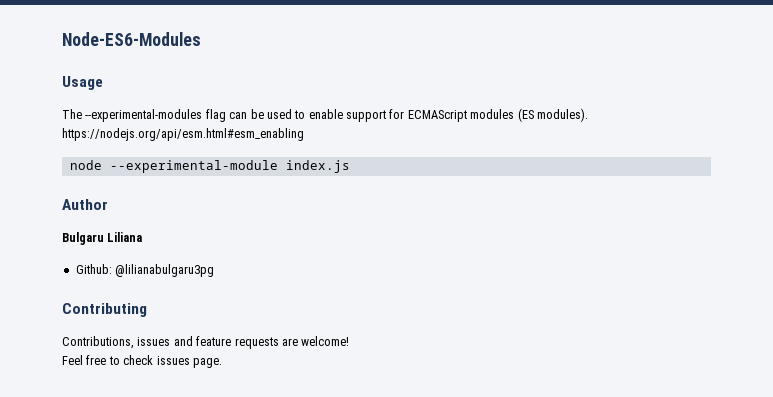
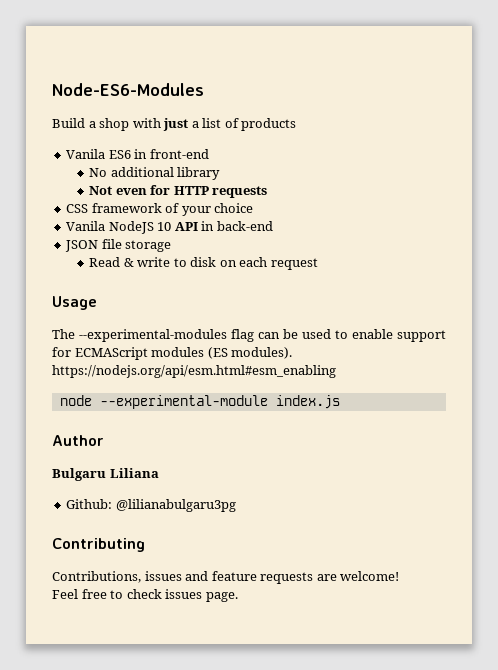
+ Build a shop with just a list of products
+ Vanila ES6 in front-end
+ No additional library
+ Not even for HTTP requests
+ CSS framework of your choice
+ Vanila NodeJS 10 API in back-end
+ JSON file storage
+ Read & write to disk on each request

